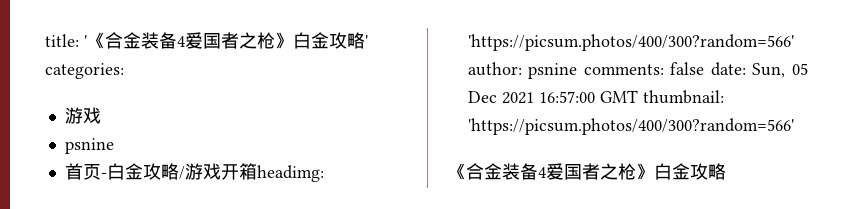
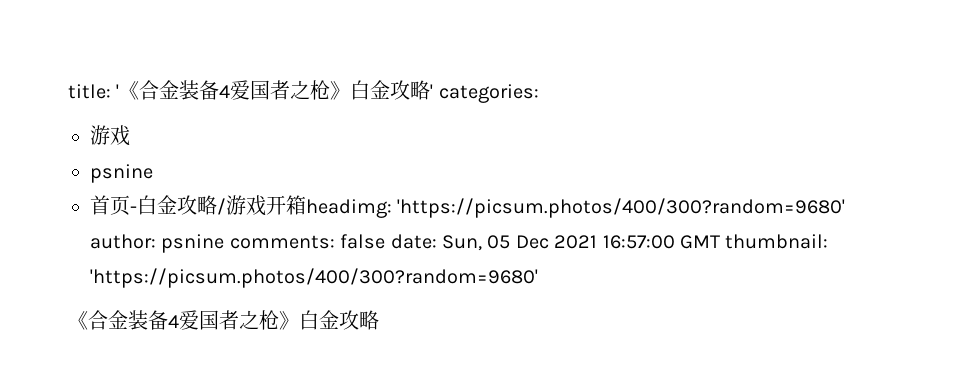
- 首页-白金攻略/游戏开箱headimg: 'https://picsum.photos/400/300?random=566' author: psnine comments: false date: Sun, 05 Dec 2021 16:57:00 GMT thumbnail: 'https://picsum.photos/400/300?random=566'
+ 首页-白金攻略/游戏开箱headimg: 'https://picsum.photos/400/300?random=9680' author: psnine comments: false date: Sun, 05 Dec 2021 16:57:00 GMT thumbnail: 'https://picsum.photos/400/300?random=9680'

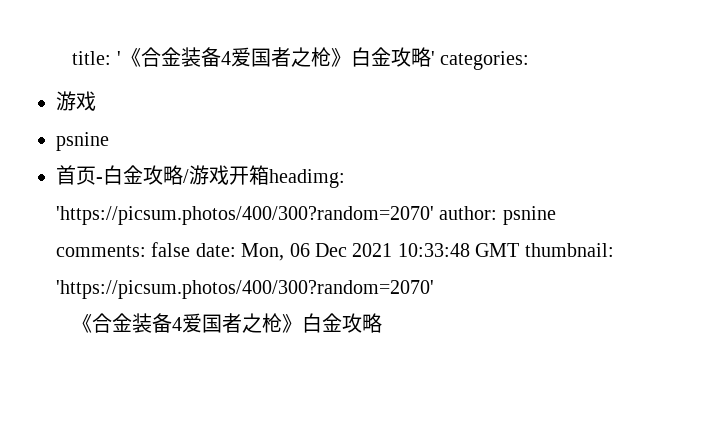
- 首页-白金攻略/游戏开箱headimg: 'https://picsum.photos/400/300?random=9680' author: psnine comments: false date: Sun, 05 Dec 2021 16:57:00 GMT thumbnail: 'https://picsum.photos/400/300?random=9680'
+ 首页-白金攻略/游戏开箱headimg: 'https://picsum.photos/400/300?random=2070' author: psnine comments: false date: Mon, 06 Dec 2021 10:33:48 GMT thumbnail: 'https://picsum.photos/400/300?random=2070'

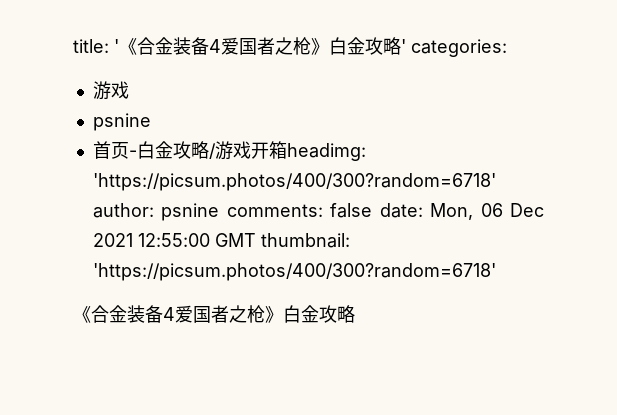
- 首页-白金攻略/游戏开箱headimg: 'https://picsum.photos/400/300?random=2070' author: psnine comments: false date: Mon, 06 Dec 2021 10:33:48 GMT thumbnail: 'https://picsum.photos/400/300?random=2070'
+ 首页-白金攻略/游戏开箱headimg: 'https://picsum.photos/400/300?random=6718' author: psnine comments: false date: Mon, 06 Dec 2021 12:55:00 GMT thumbnail: 'https://picsum.photos/400/300?random=6718'

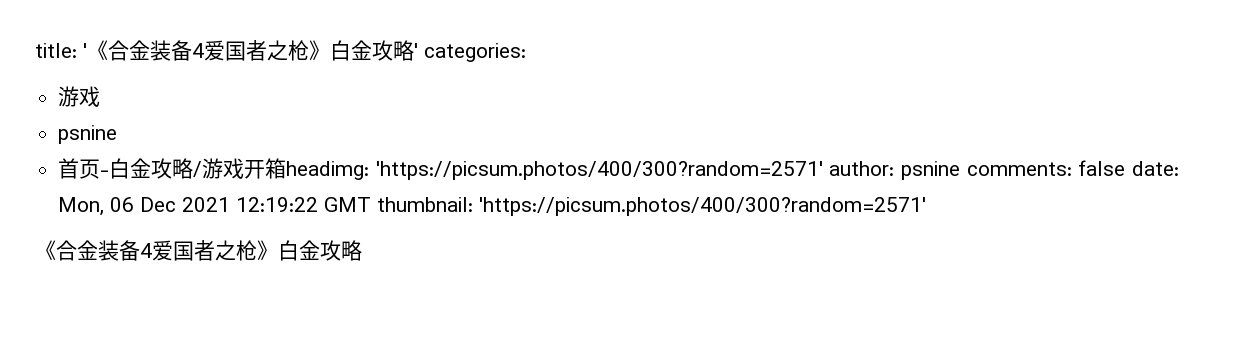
- 首页-白金攻略/游戏开箱headimg: 'https://picsum.photos/400/300?random=6718' author: psnine comments: false date: Mon, 06 Dec 2021 12:55:00 GMT thumbnail: 'https://picsum.photos/400/300?random=6718'
+ 首页-白金攻略/游戏开箱headimg: 'https://picsum.photos/400/300?random=2571' author: psnine comments: false date: Mon, 06 Dec 2021 12:19:22 GMT thumbnail: 'https://picsum.photos/400/300?random=2571'

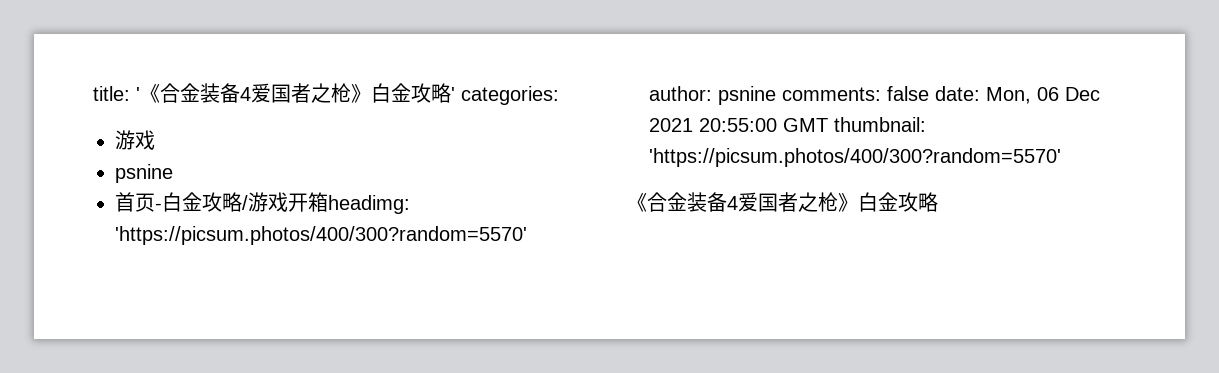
- 首页-白金攻略/游戏开箱headimg: 'https://picsum.photos/400/300?random=2571' author: psnine comments: false date: Mon, 06 Dec 2021 12:19:22 GMT thumbnail: 'https://picsum.photos/400/300?random=2571'
+ 首页-白金攻略/游戏开箱headimg: 'https://picsum.photos/400/300?random=5570' author: psnine comments: false date: Mon, 06 Dec 2021 20:55:00 GMT thumbnail: 'https://picsum.photos/400/300?random=5570'

